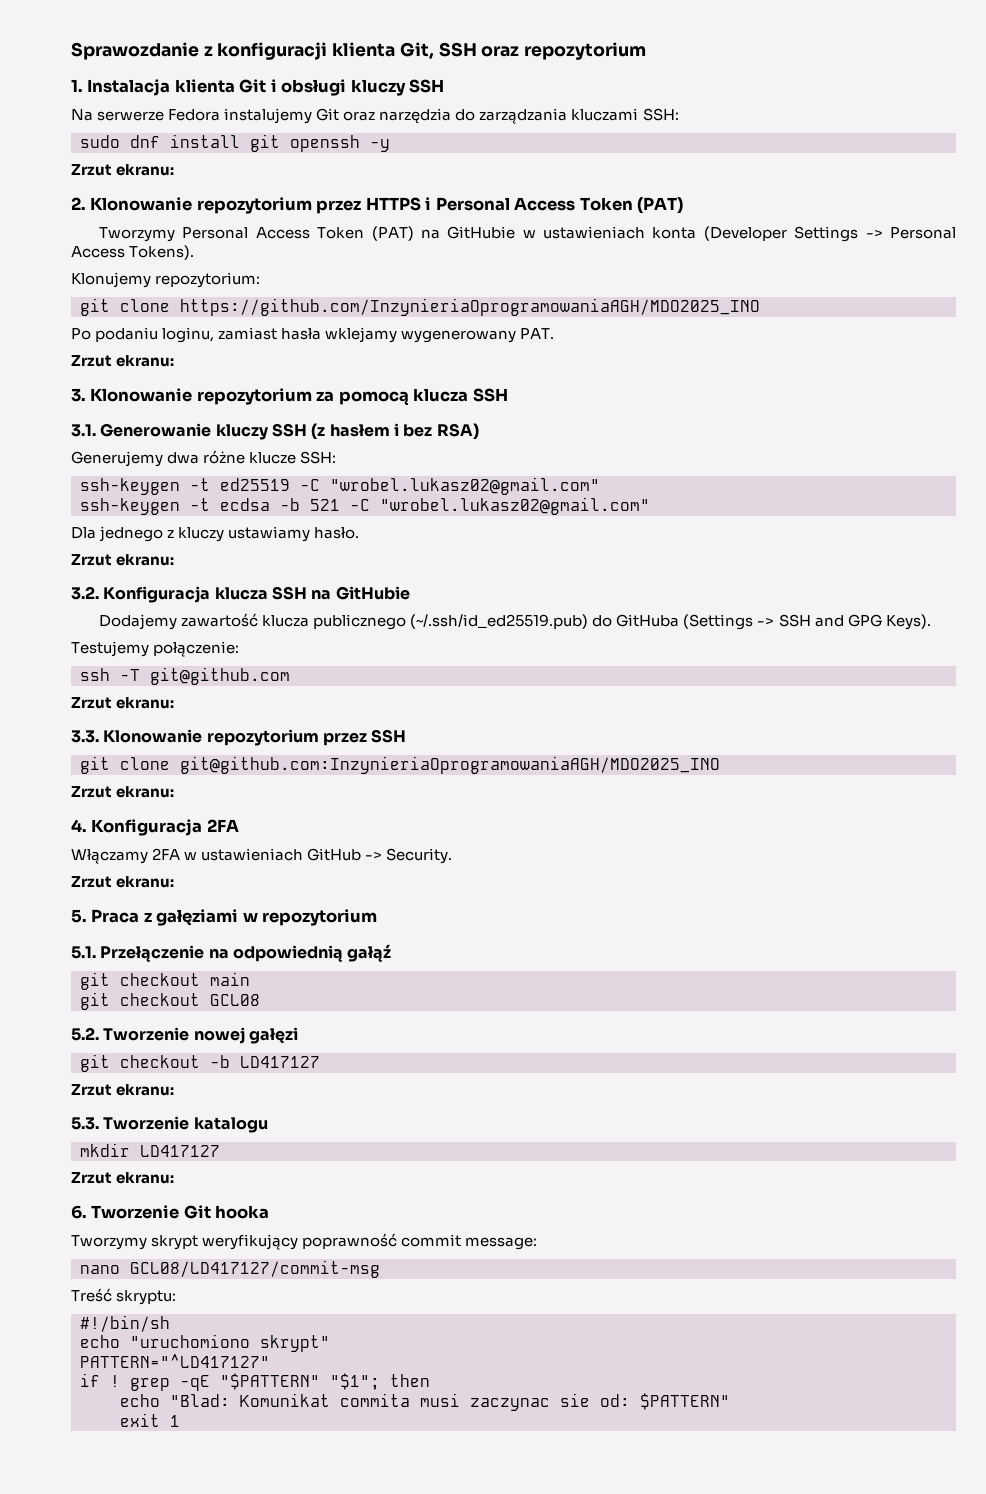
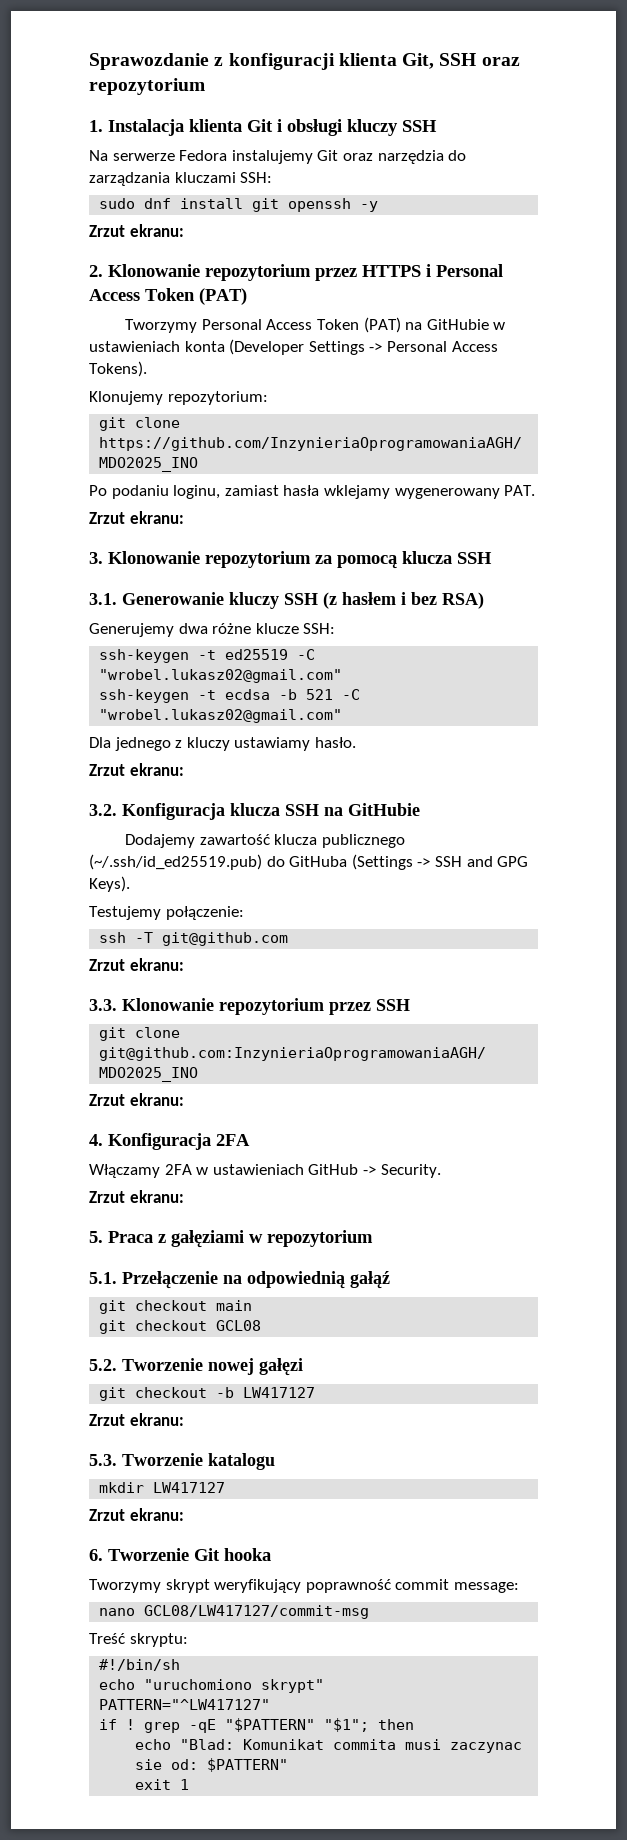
- git checkout -b LD417127
+ git checkout -b LW417127
- mkdir LD417127
+ mkdir LW417127
- nano GCL08/LD417127/commit-msg
+ nano GCL08/LW417127/commit-msg
- PATTERN="^LD417127"
+ PATTERN="^LW417127"

